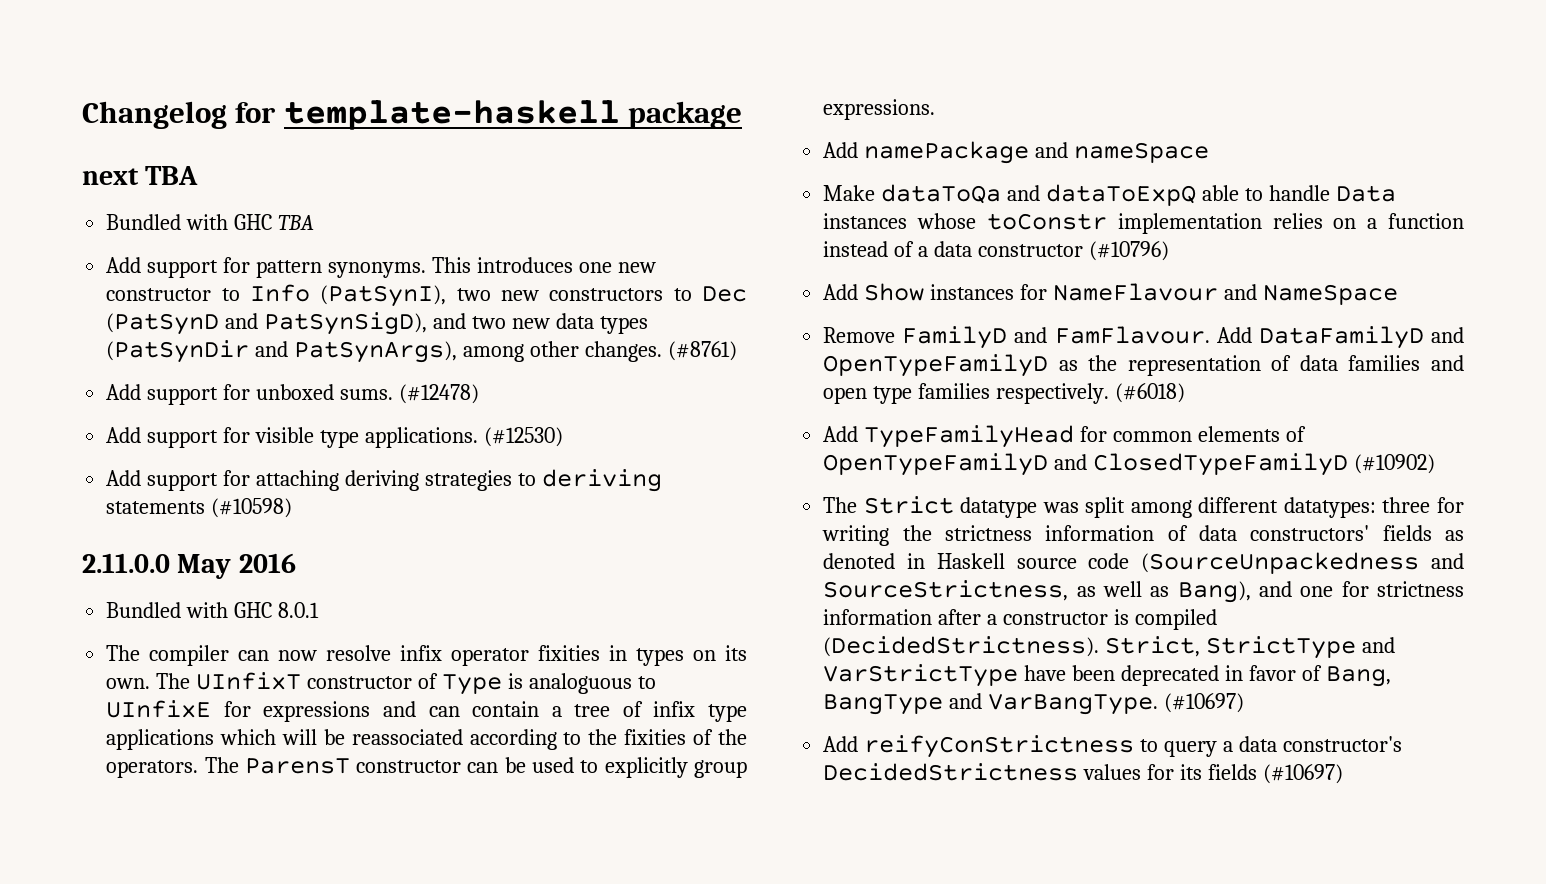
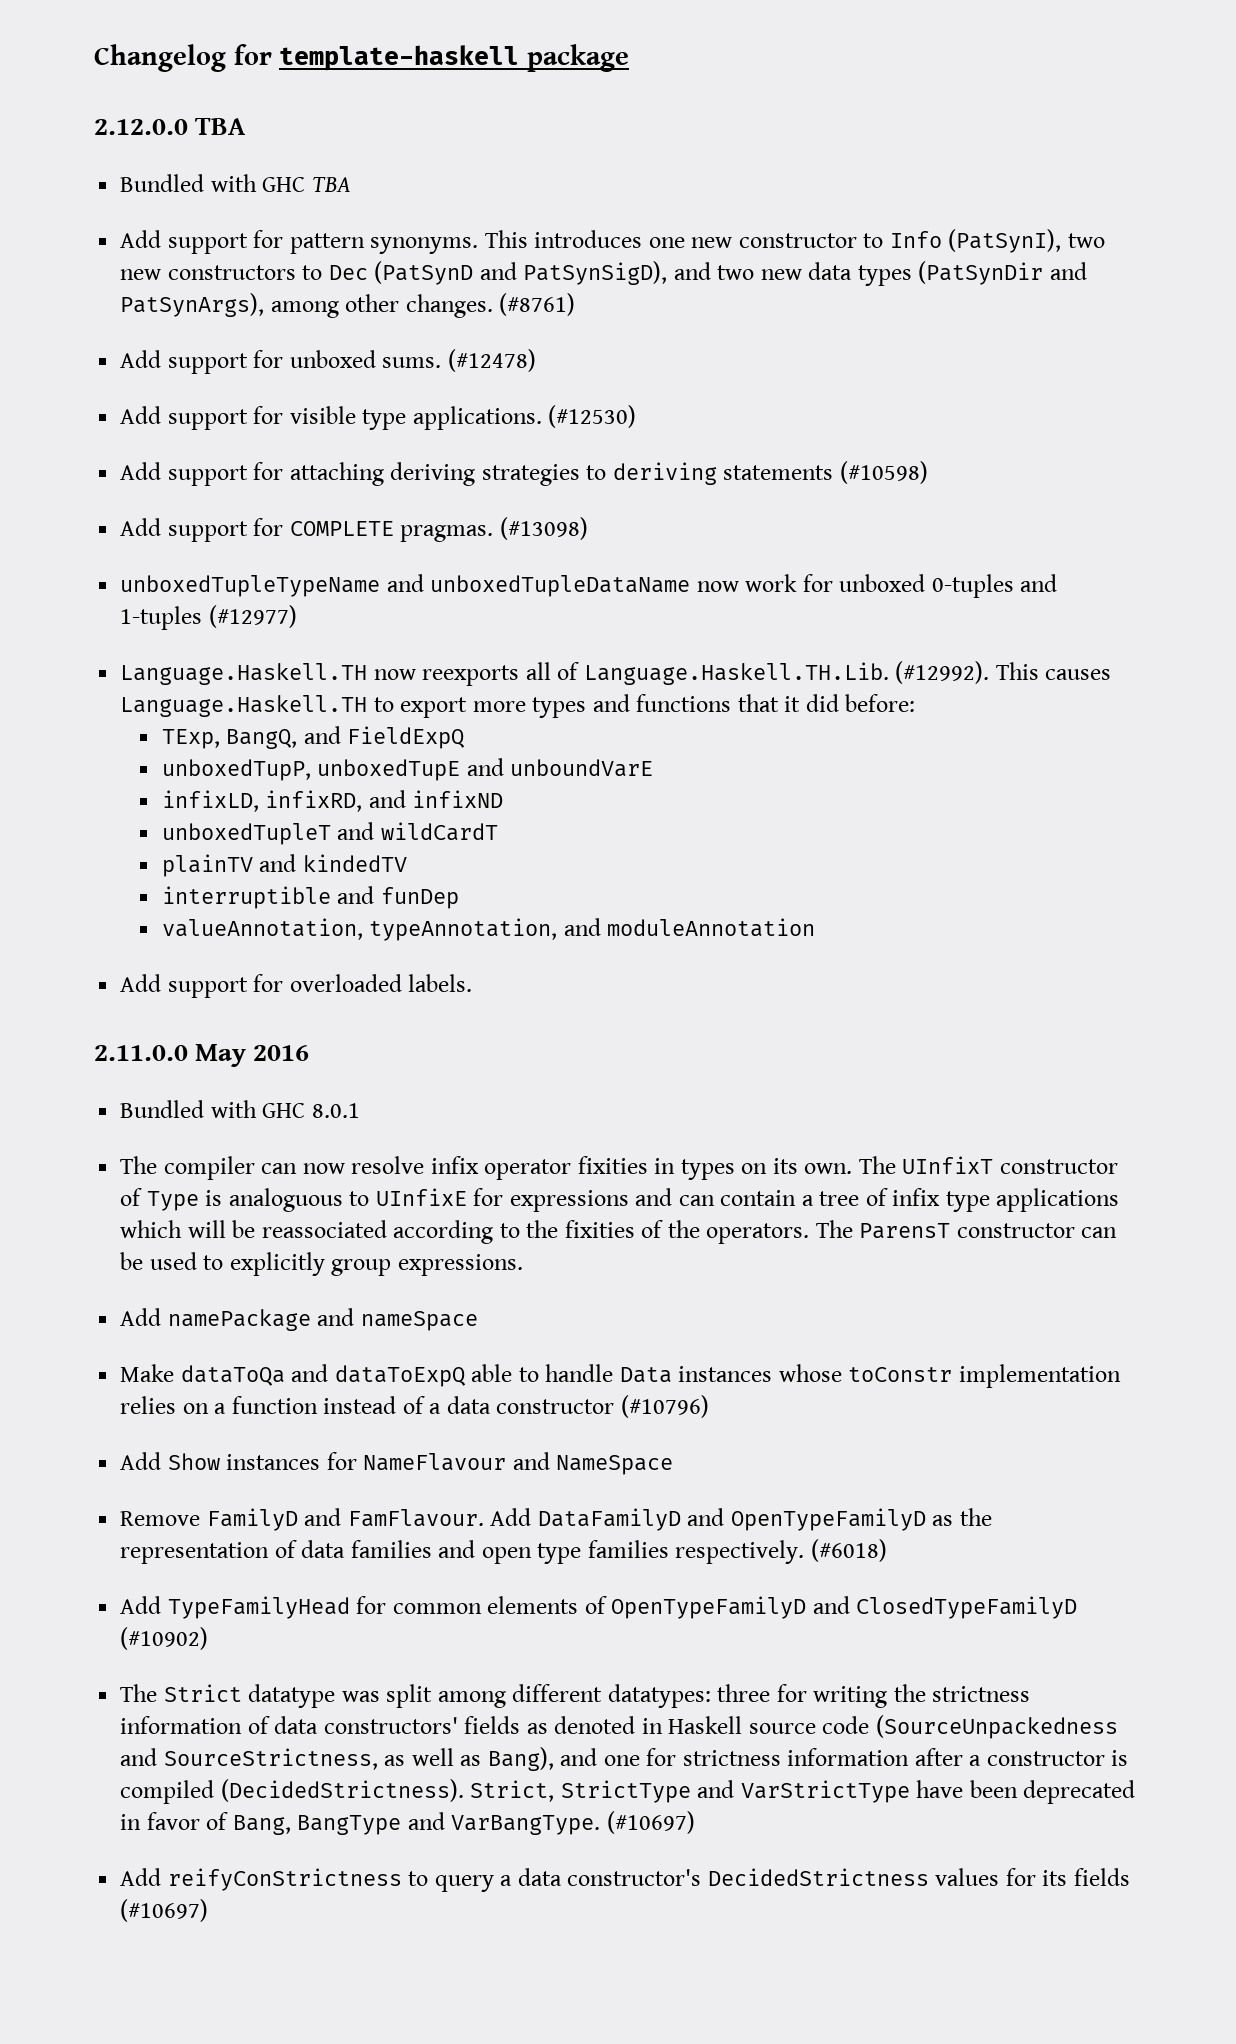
- next TBA
+ 2.12.0.0 TBA
+ Add support for COMPLETE pragmas. (#13098)
+ unboxedTupleTypeName and unboxedTupleDataName now work for unboxed 0-tuples and 1-tuples (#12977)
+ Language.Haskell.TH now reexports all of Language.Haskell.TH.Lib. (#12992). This causes Language.Haskell.TH to export more types and functions that it did before:
+ TExp, BangQ, and FieldExpQ
+ unboxedTupP, unboxedTupE and unboundVarE
+ infixLD, infixRD, and infixND
+ unboxedTupleT and wildCardT
+ plainTV and kindedTV
+ interruptible and funDep
+ valueAnnotation, typeAnnotation, and moduleAnnotation
+ Add support for overloaded labels.

